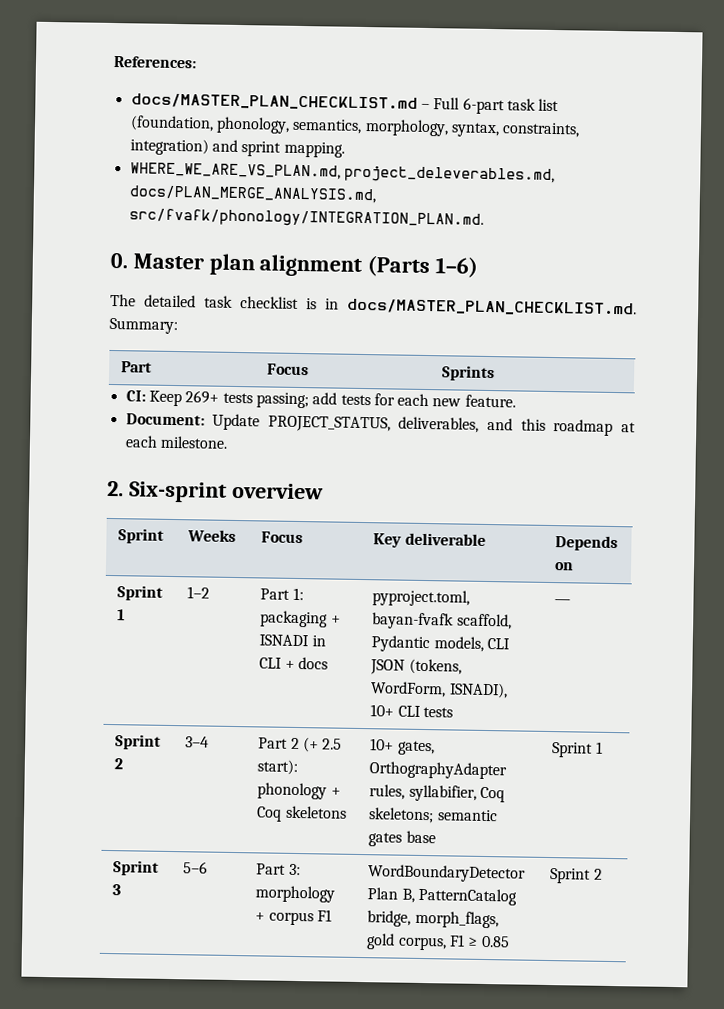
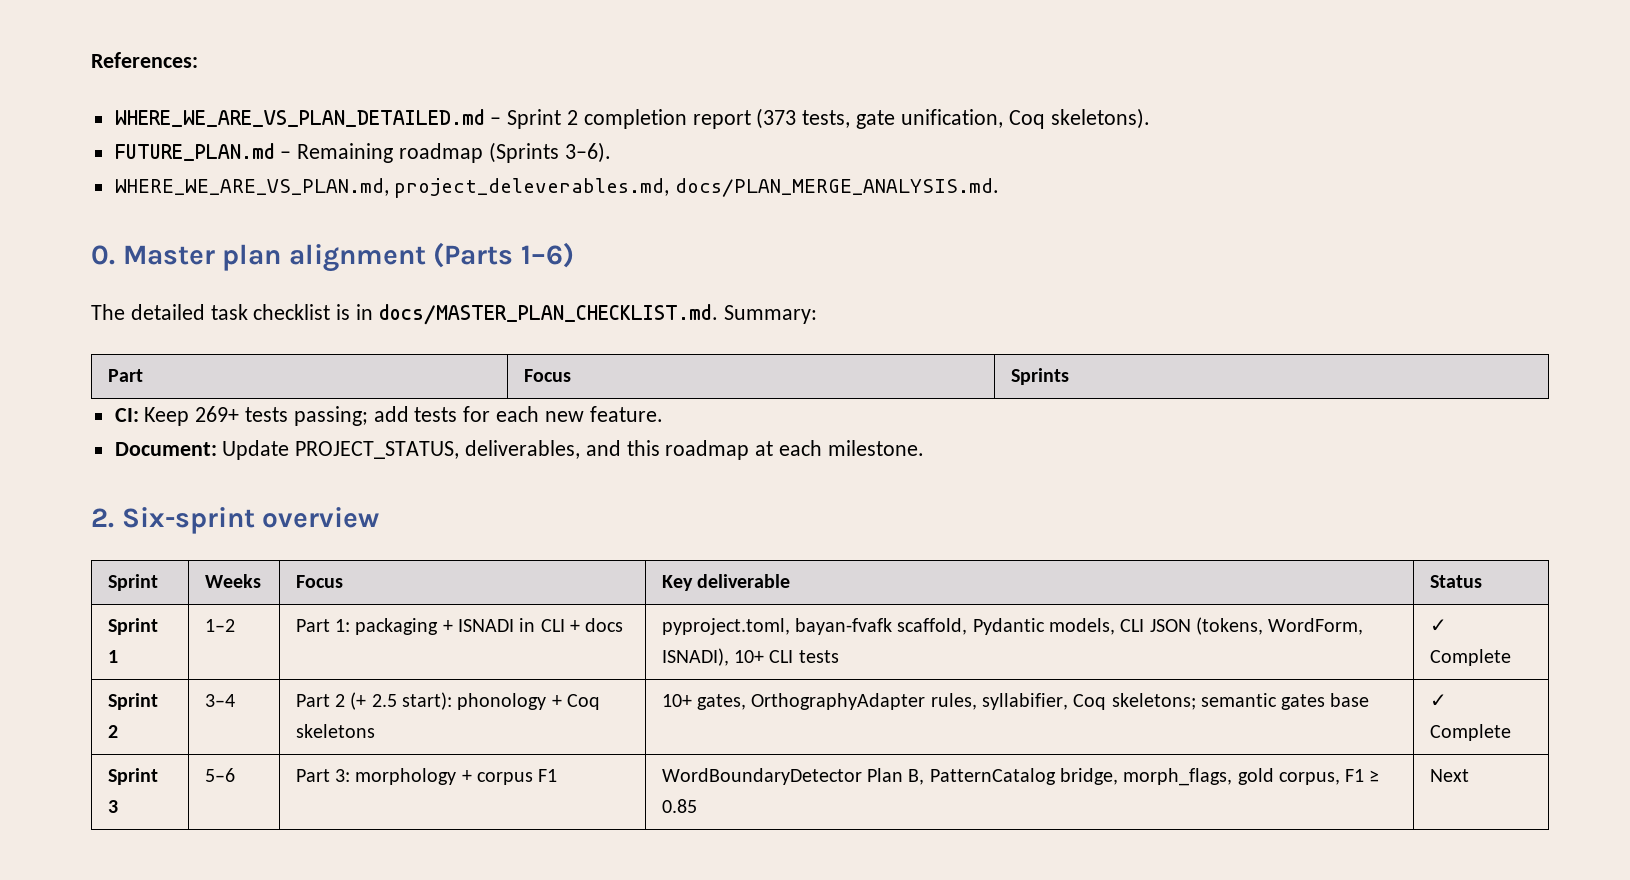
- docs/MASTER_PLAN_CHECKLIST.md – Full 6-part task list (foundation, phonology, semantics, morphology, syntax, constraints, integration) and sprint mapping.
+ WHERE_WE_ARE_VS_PLAN_DETAILED.md – Sprint 2 completion report (373 tests, gate unification, Coq skeletons).
+ FUTURE_PLAN.md – Remaining roadmap (Sprints 3–6).
- WHERE_WE_ARE_VS_PLAN.md, project_deleverables.md, docs/PLAN_MERGE_ANALYSIS.md, src/fvafk/phonology/INTEGRATION_PLAN.md.
+ WHERE_WE_ARE_VS_PLAN.md, project_deleverables.md, docs/PLAN_MERGE_ANALYSIS.md.
- Sprint | Weeks | Focus | Key deliverable | Depends on
+ Sprint | Weeks | Focus | Key deliverable | Status
- Sprint 1 | 1–2 | Part 1: packaging + ISNADI in CLI + docs | pyproject.toml, bayan-fvafk scaffold, Pydantic models, CLI JSON (tokens, WordForm, ISNADI), 10+ CLI tests | —
+ Sprint 1 | 1–2 | Part 1: packaging + ISNADI in CLI + docs | pyproject.toml, bayan-fvafk scaffold, Pydantic models, CLI JSON (tokens, WordForm, ISNADI), 10+ CLI tests | ✓ Complete
- Sprint 2 | 3–4 | Part 2 (+ 2.5 start): phonology + Coq skeletons | 10+ gates, OrthographyAdapter rules, syllabifier, Coq skeletons; semantic gates base | Sprint 1
+ Sprint 2 | 3–4 | Part 2 (+ 2.5 start): phonology + Coq skeletons | 10+ gates, OrthographyAdapter rules, syllabifier, Coq skeletons; semantic gates base | ✓ Complete
- Sprint 3 | 5–6 | Part 3: morphology + corpus F1 | WordBoundaryDetector Plan B, PatternCatalog bridge, morph_flags, gold corpus, F1 ≥ 0.85 | Sprint 2
+ Sprint 3 | 5–6 | Part 3: morphology + corpus F1 | WordBoundaryDetector Plan B, PatternCatalog bridge, morph_flags, gold corpus, F1 ≥ 0.85 | Next

